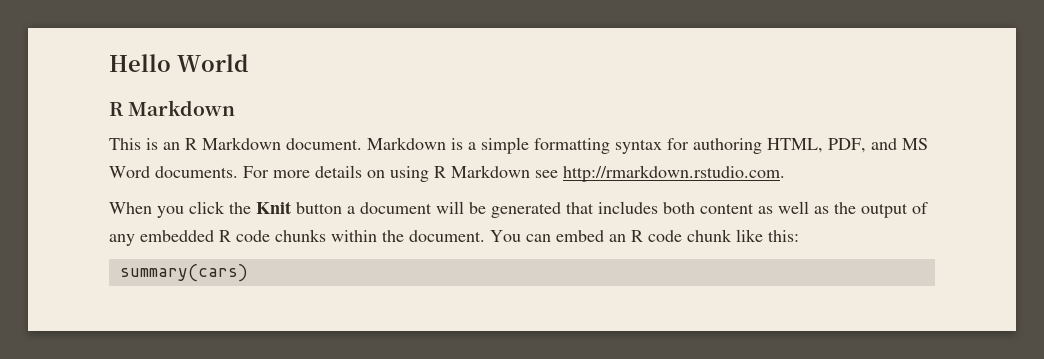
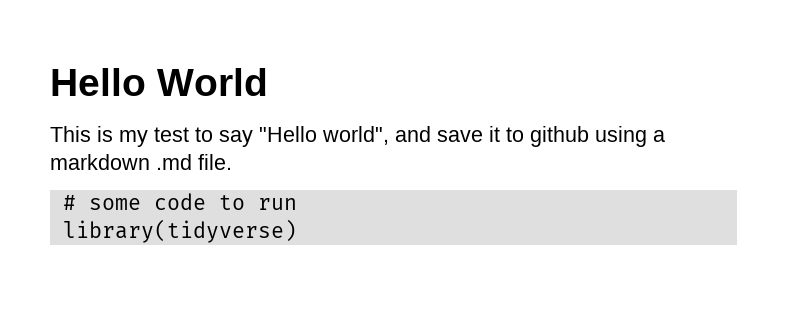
  Hello World
- R Markdown
- This is an R Markdown document. Markdown is a simple formatting syntax for authoring HTML, PDF, and MS Word documents. For more details on using R Markdown see http://rmarkdown.rstudio.com.
- When you click the Knit button a document will be generated that includes both content as well as the output of any embedded R code chunks within the document. You can embed an R code chunk like this:
- summary(cars)
+ This is my test to say "Hello world", and save it to github using a markdown .md file.
+ # some code to run
+ library(tidyverse)

